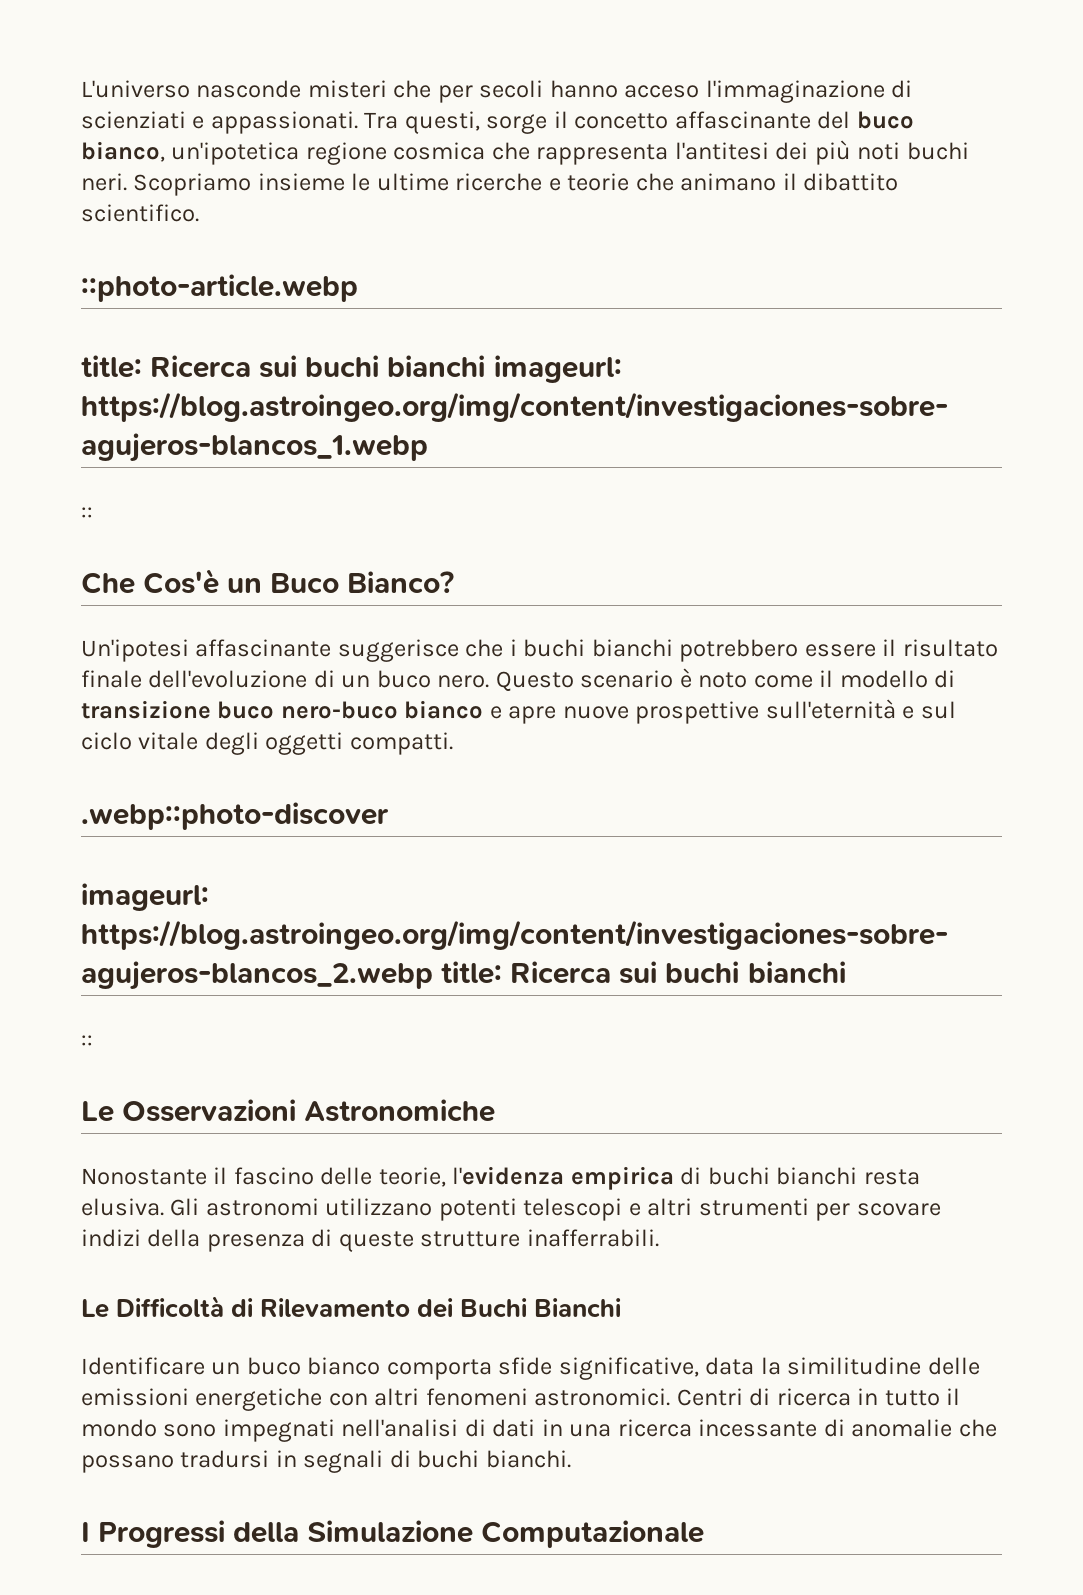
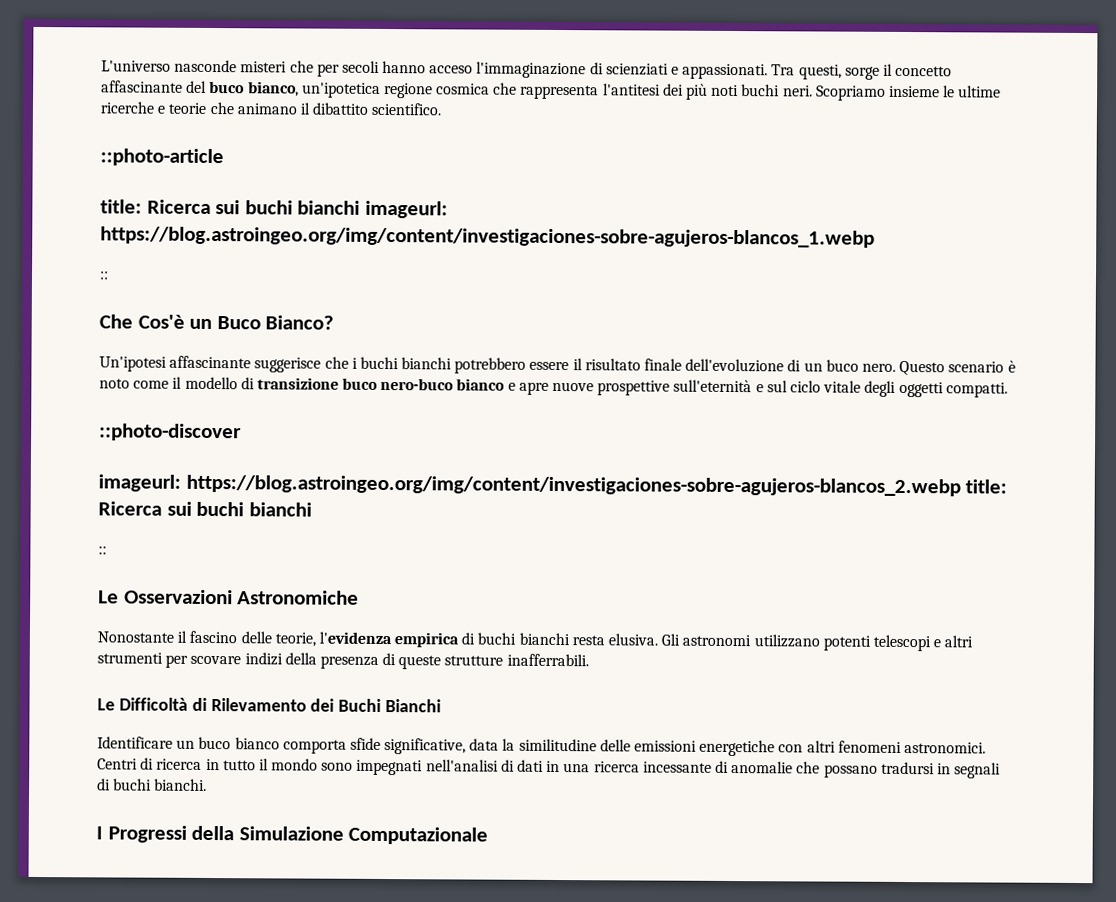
- ::photo-article.webp
+ ::photo-article
- .webp::photo-discover
+ ::photo-discover

